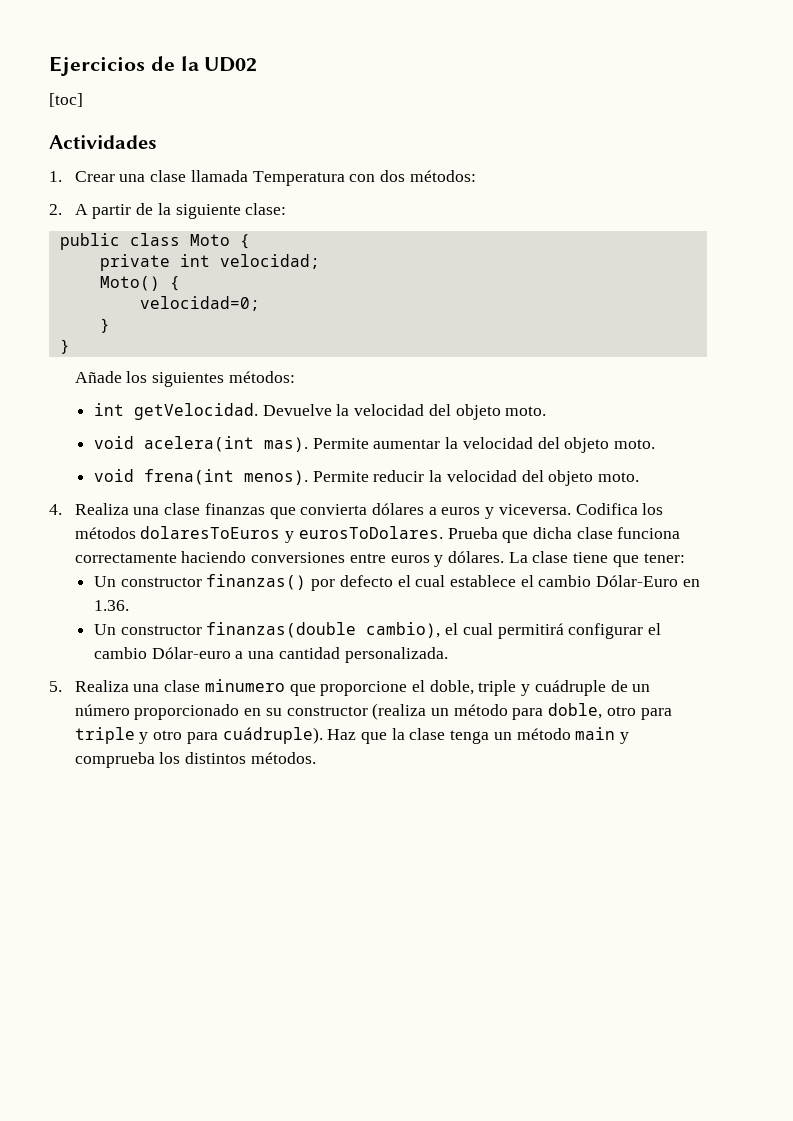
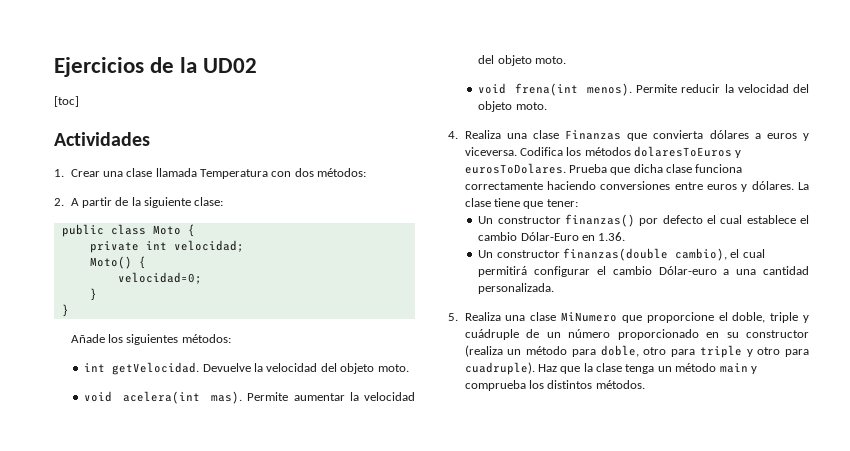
- 4. Realiza una clase finanzas que convierta dólares a euros y viceversa.
+ 4. Realiza una clase Finanzas que convierta dólares a euros y viceversa.
- 5. Realiza una clase minumero que proporcione el doble, triple y cuádruple de un número proporcionado en su constructor (realiza un método para doble, otro para triple y otro para cuádruple).
+ 5. Realiza una clase MiNumero que proporcione el doble, triple y cuádruple de un número proporcionado en su constructor (realiza un método para doble, otro para triple y otro para cuadruple).

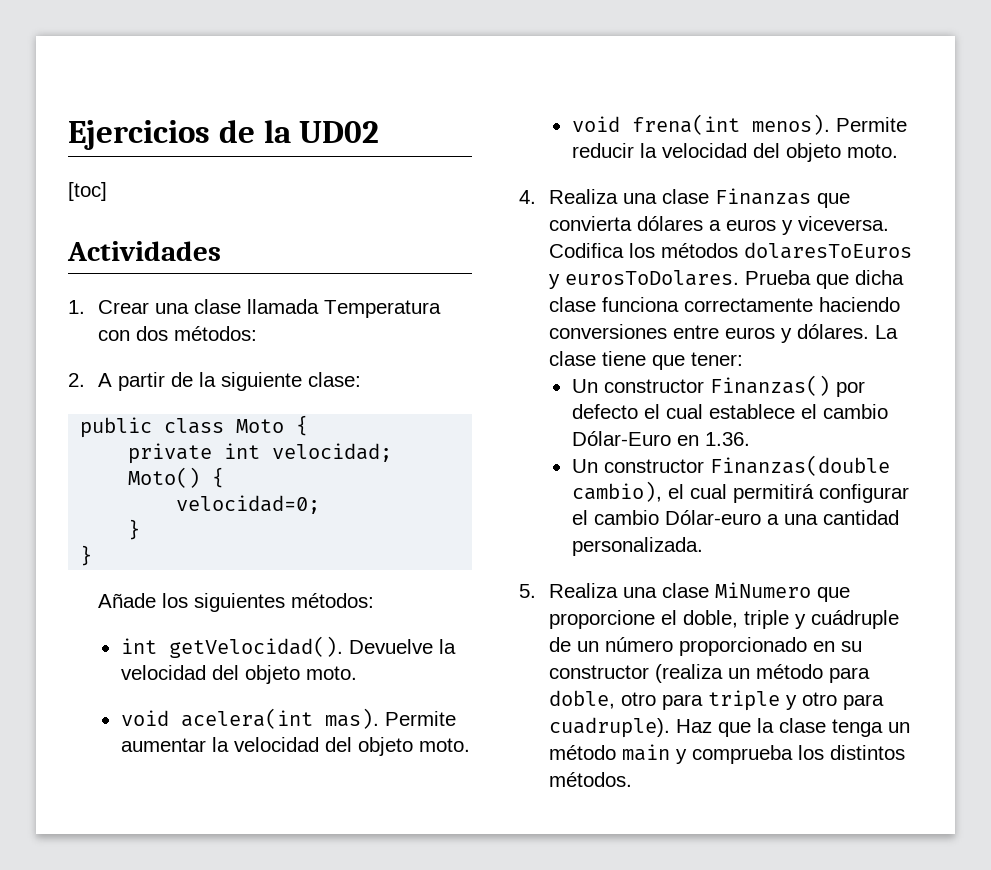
- int getVelocidad.
+ int getVelocidad().
- Un constructor finanzas() por defecto el cual establece el cambio Dólar-Euro en 1.36.
+ Un constructor Finanzas() por defecto el cual establece el cambio Dólar-Euro en 1.36.
- Un constructor finanzas(double cambio), el cual permitirá configurar el cambio Dólar-euro a una cantidad personalizada.
+ Un constructor Finanzas(double cambio), el cual permitirá configurar el cambio Dólar-euro a una cantidad personalizada.

